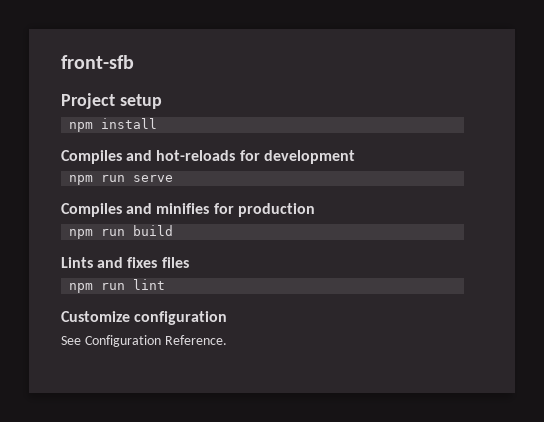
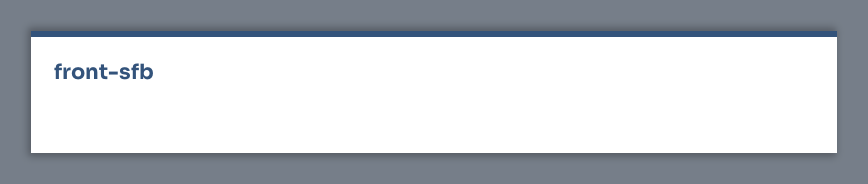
- Project setup
- npm install
- Compiles and hot-reloads for development
- npm run serve
- Compiles and minifies for production
- npm run build
- Lints and fixes files
- npm run lint
- Customize configuration
- See Configuration Reference.

